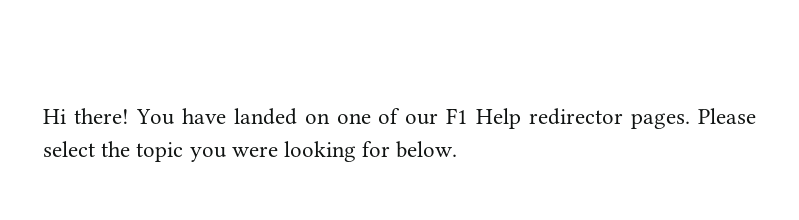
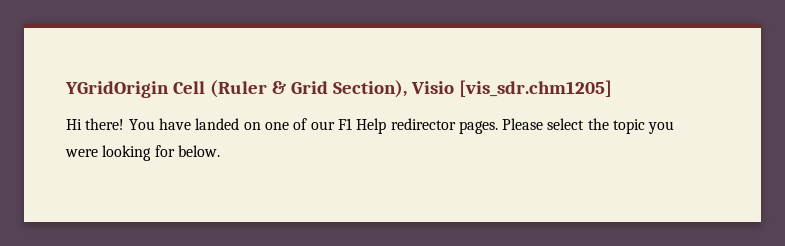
+ YGridOrigin Cell (Ruler & Grid Section), Visio [vis_sdr.chm1205]

